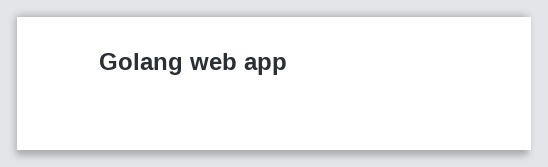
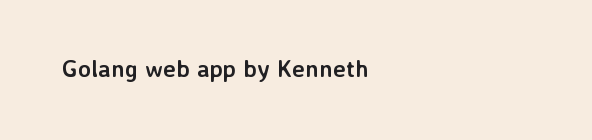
- Golang web app
+ Golang web app by Kenneth

